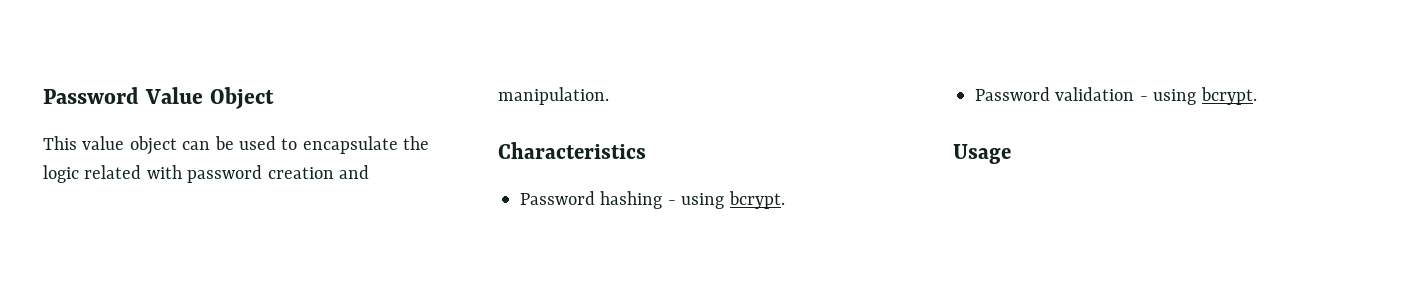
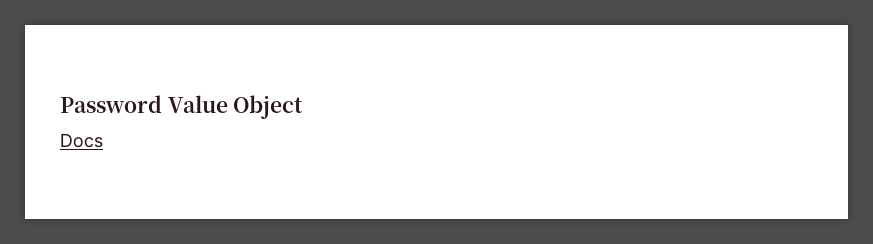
- This value object can be used to encapsulate the logic related with password creation and manipulation.
- Characteristics
- Password hashing - using bcrypt.
- Password validation - using bcrypt.
- Usage
+ Docs

